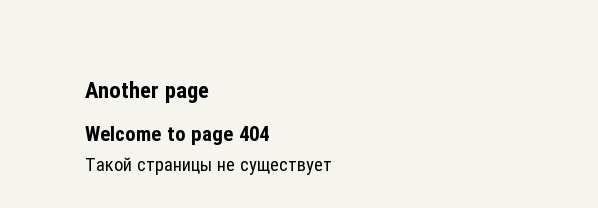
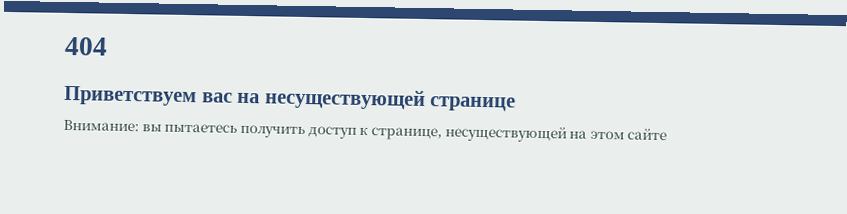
- Another page
- Welcome to page 404
- Такой страницы не существует
+ 404
+ Приветствуем вас на несуществующей странице
+ Внимание: вы пытаетесь получить доступ к странице, несуществующей на этом сайте

